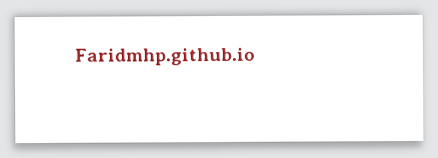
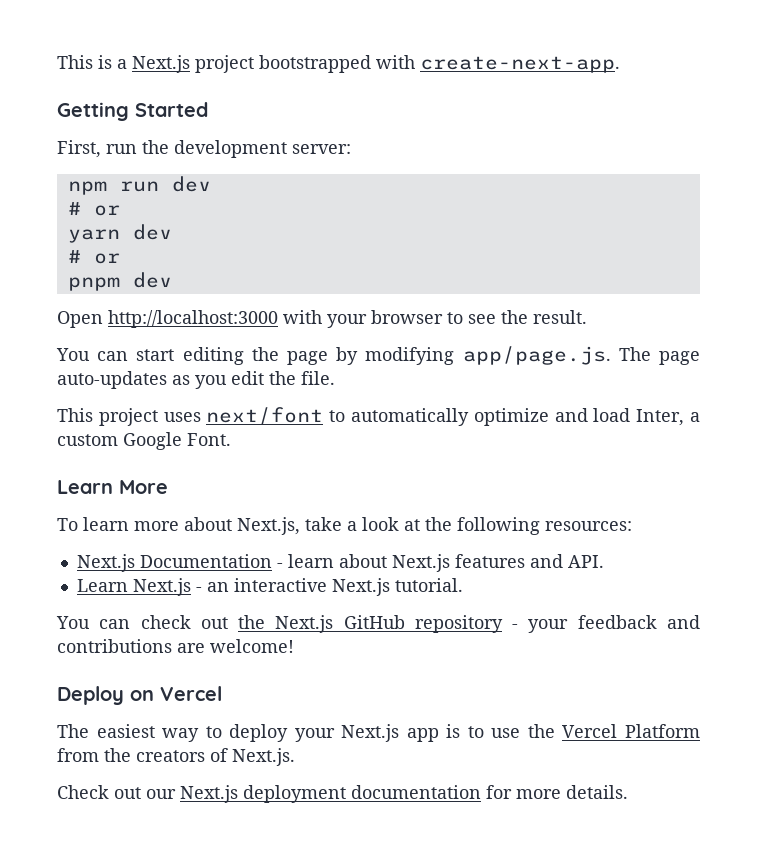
- Faridmhp.github.io
+ This is a Next.js project bootstrapped with create-next-app.
+ Getting Started
+ First, run the development server:
+ npm run dev
+ # or
+ yarn dev
+ # or
+ pnpm dev
+ Open http://localhost:3000 with your browser to see the result.
+ You can start editing the page by modifying app/page.js. The page auto-updates as you edit the file.
+ This project uses next/font to automatically optimize and load Inter, a custom Google Font.
+ Learn More
+ To learn more about Next.js, take a look at the following resources:
+ Next.js Documentation - learn about Next.js features and API.
+ Learn Next.js - an interactive Next.js tutorial.
+ You can check out the Next.js GitHub repository - your feedback and contributions are welcome!
+ Deploy on Vercel
+ The easiest way to deploy your Next.js app is to use the Vercel Platform from the creators of Next.js.
+ Check out our Next.js deployment documentation for more details.

